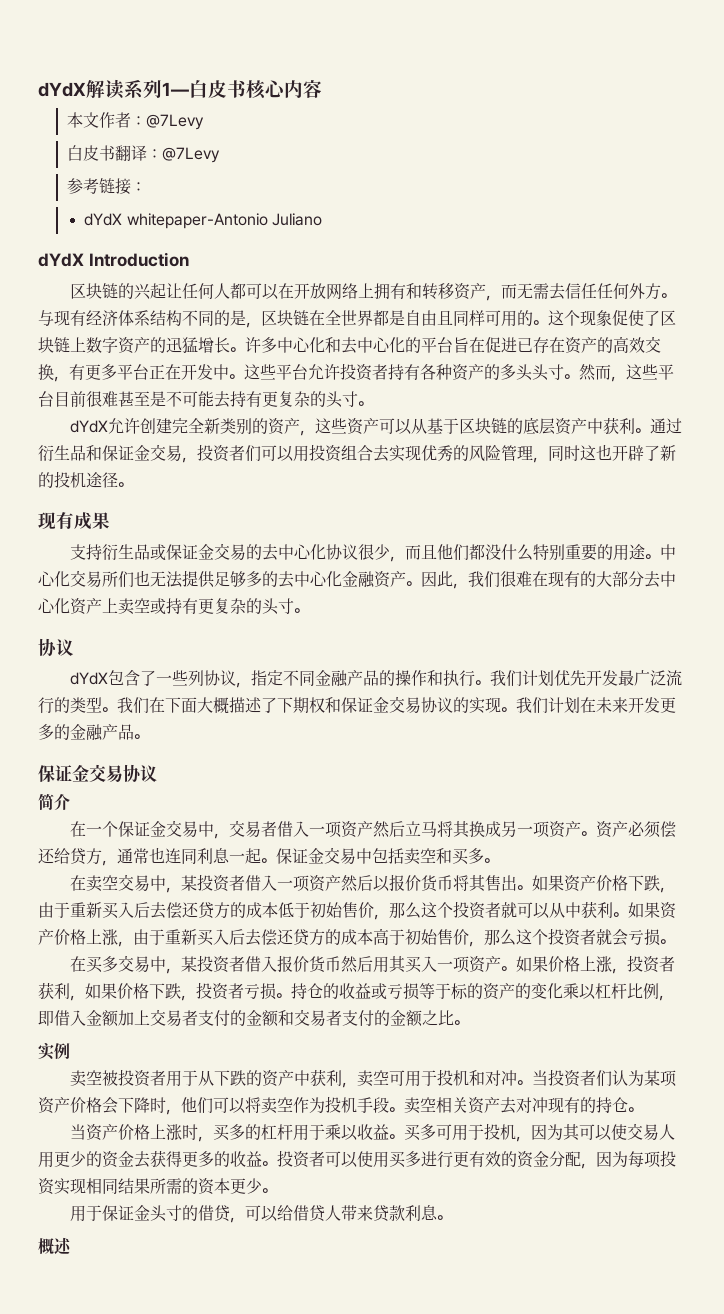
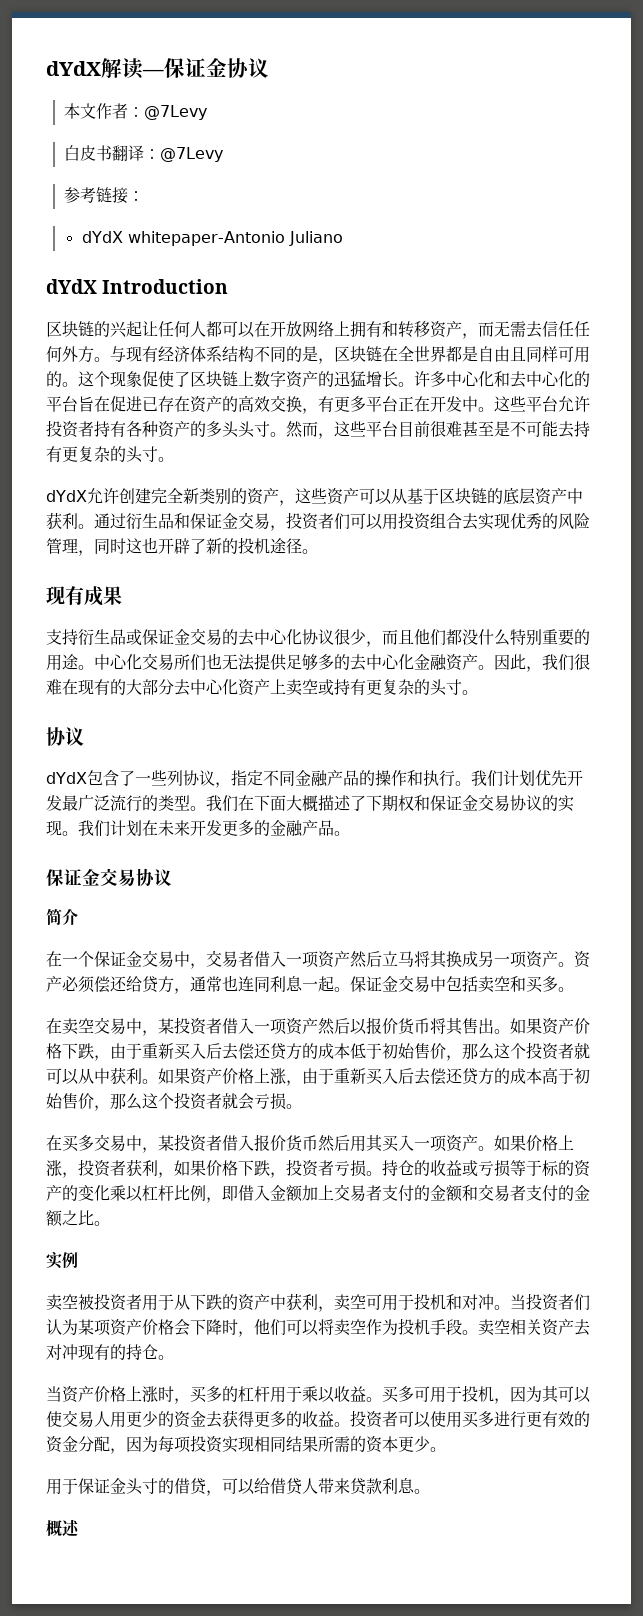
- dYdX解读系列1—白皮书核心内容
+ dYdX解读—保证金协议

